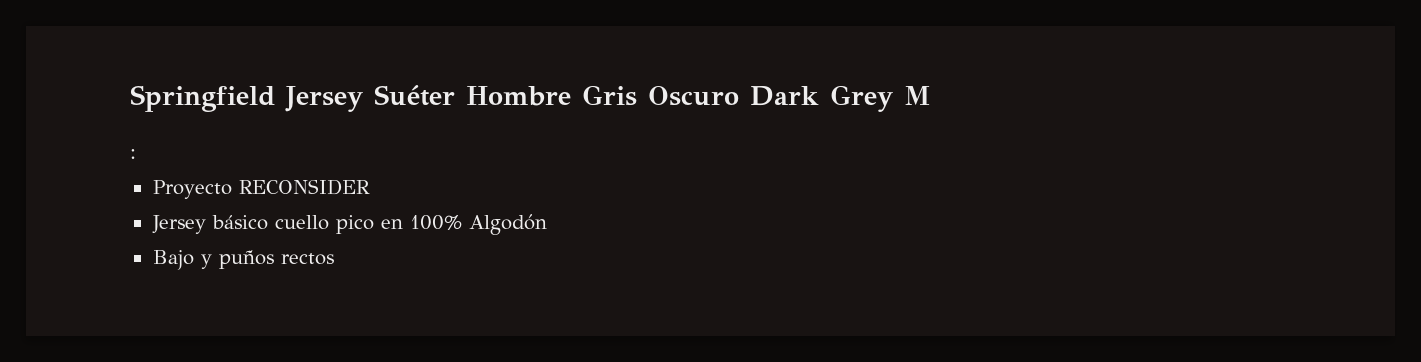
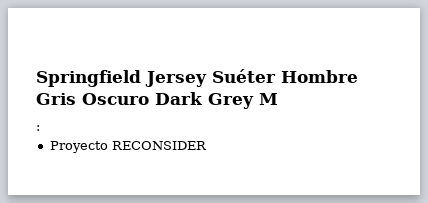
- Jersey básico cuello pico en 100% Algodón
- Bajo y puños rectos

